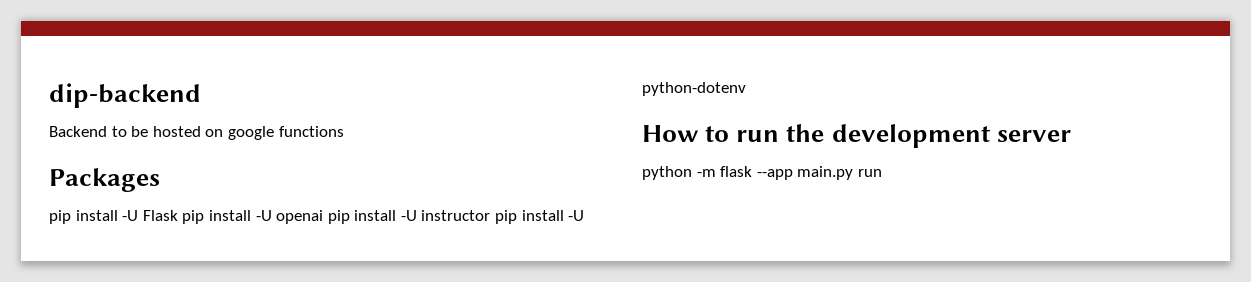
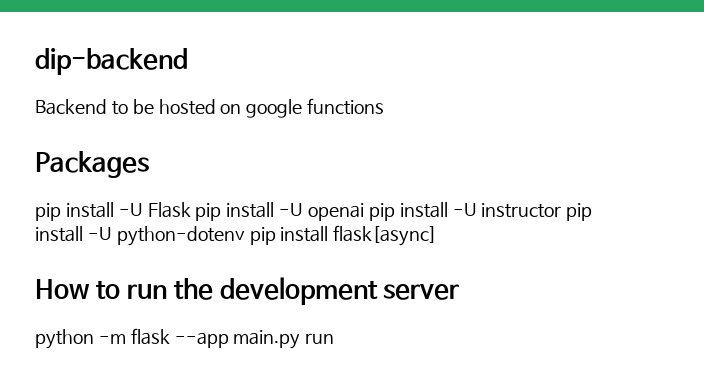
- pip install -U Flask pip install -U openai pip install -U instructor pip install -U python-dotenv
+ pip install -U Flask pip install -U openai pip install -U instructor pip install -U python-dotenv pip install flask[async]

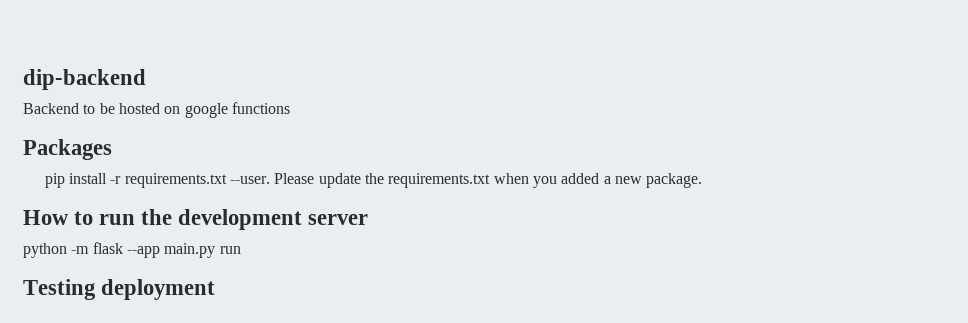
- pip install -U Flask pip install -U openai pip install -U instructor pip install -U python-dotenv pip install flask[async]
+ pip install -r requirements.txt --user. Please update the requirements.txt when you added a new package.
+ Testing deployment

